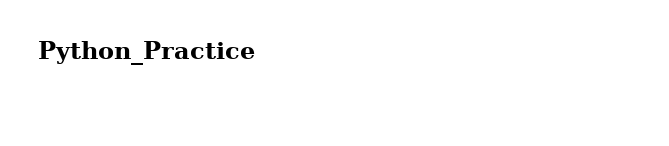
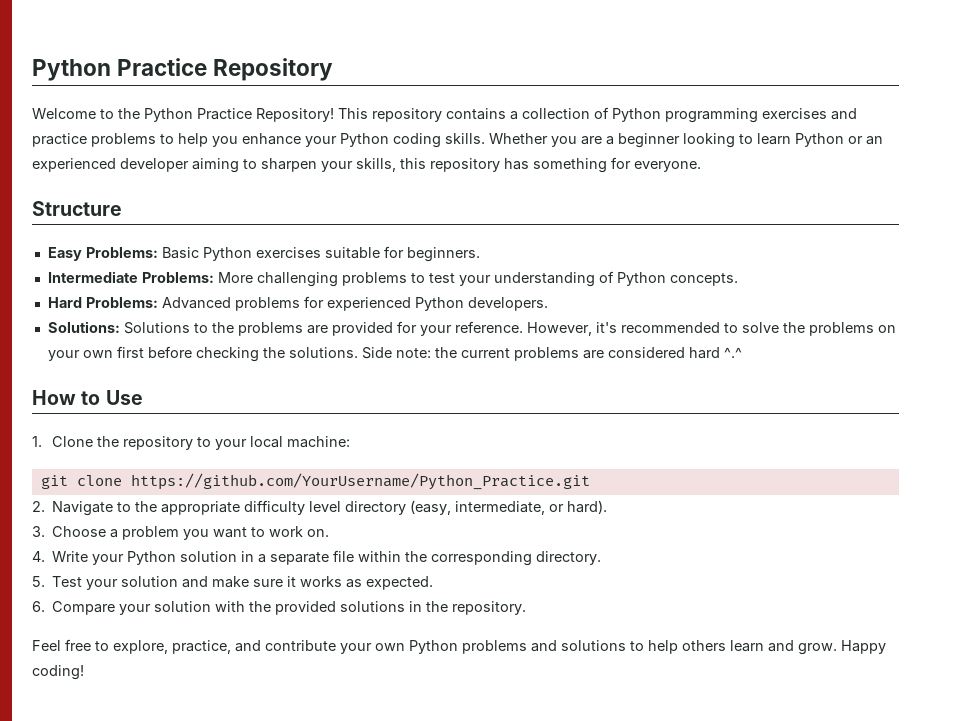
- Python_Practice
+ Python Practice Repository
+ Welcome to the Python Practice Repository! This repository contains a collection of Python programming exercises and practice problems to help you enhance your Python coding skills. Whether you are a beginner looking to learn Python or an experienced developer aiming to sharpen your skills, this repository has something for everyone.
+ Structure
+ Easy Problems: Basic Python exercises suitable for beginners.
+ Intermediate Problems: More challenging problems to test your understanding of Python concepts.
+ Hard Problems: Advanced problems for experienced Python developers.
+ Solutions: Solutions to the problems are provided for your reference. However, it's recommended to solve the problems on your own first before checking the solutions. Side note: the current problems are considered hard ^.^
+ How to Use
+ 1. Clone the repository to your local machine:
+ git clone https://github.com/YourUsername/Python_Practice.git
+ 2. Navigate to the appropriate difficulty level directory (easy, intermediate, or hard).
+ 3. Choose a problem you want to work on.
+ 4. Write your Python solution in a separate file within the corresponding directory.
+ 5. Test your solution and make sure it works as expected.
+ 6. Compare your solution with the provided solutions in the repository.
+ Feel free to explore, practice, and contribute your own Python problems and solutions to help others learn and grow. Happy coding!

